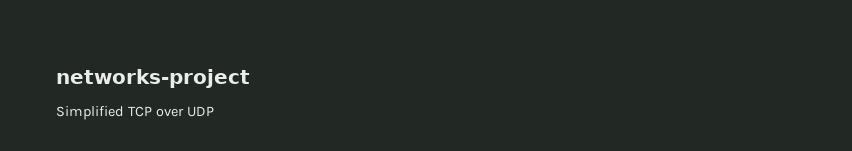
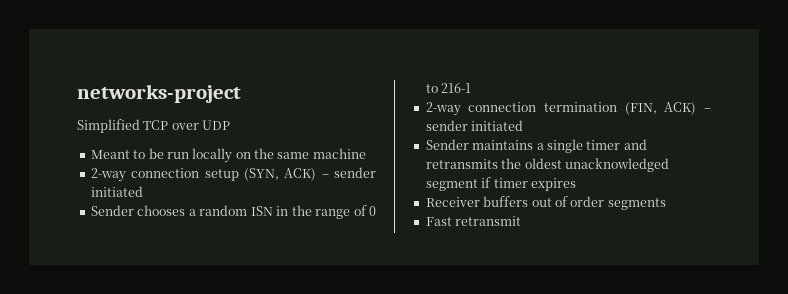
+ Meant to be run locally on the same machine
+ 2-way connection setup (SYN, ACK) – sender initiated
+ Sender chooses a random ISN in the range of 0 to 216-1
+ 2-way connection termination (FIN, ACK) – sender initiated
+ Sender maintains a single timer and retransmits the oldest unacknowledged segment if timer expires
+ Receiver buffers out of order segments
+ Fast retransmit

